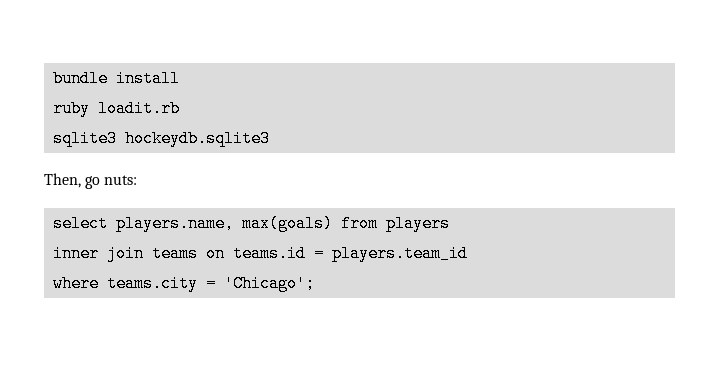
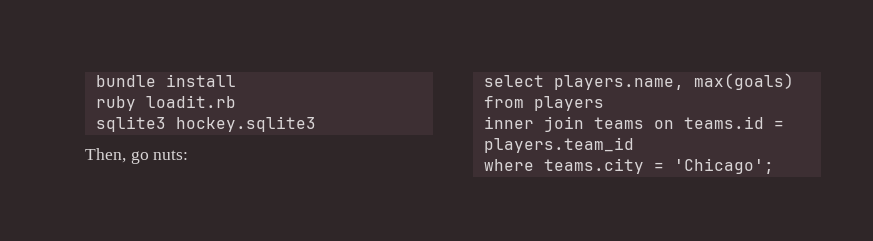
- sqlite3 hockeydb.sqlite3
+ sqlite3 hockey.sqlite3

